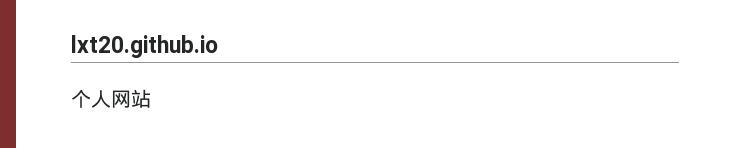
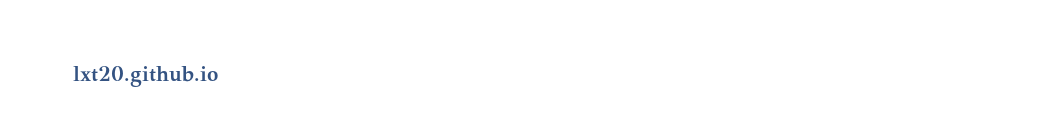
- 个人网站

